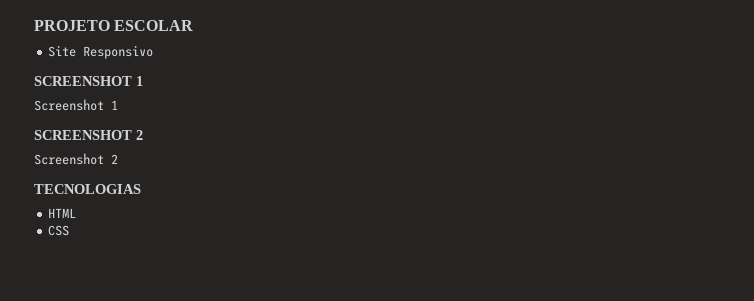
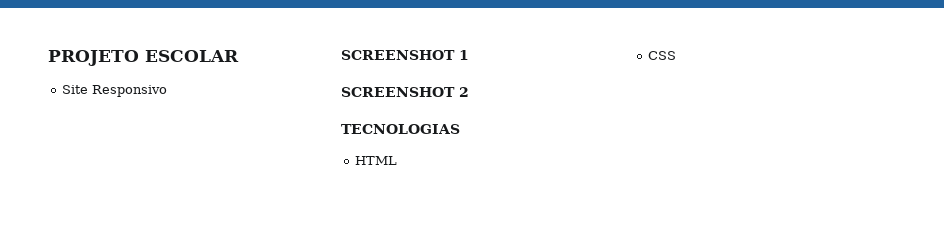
- Screenshot 1
- Screenshot 2

